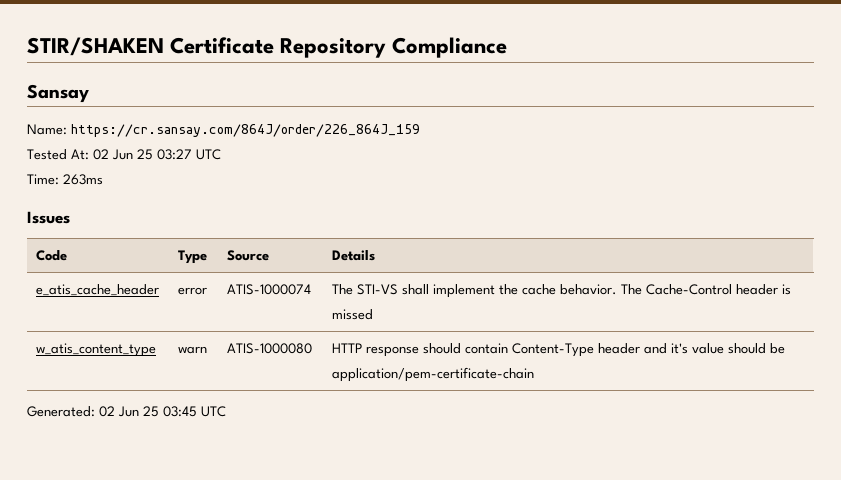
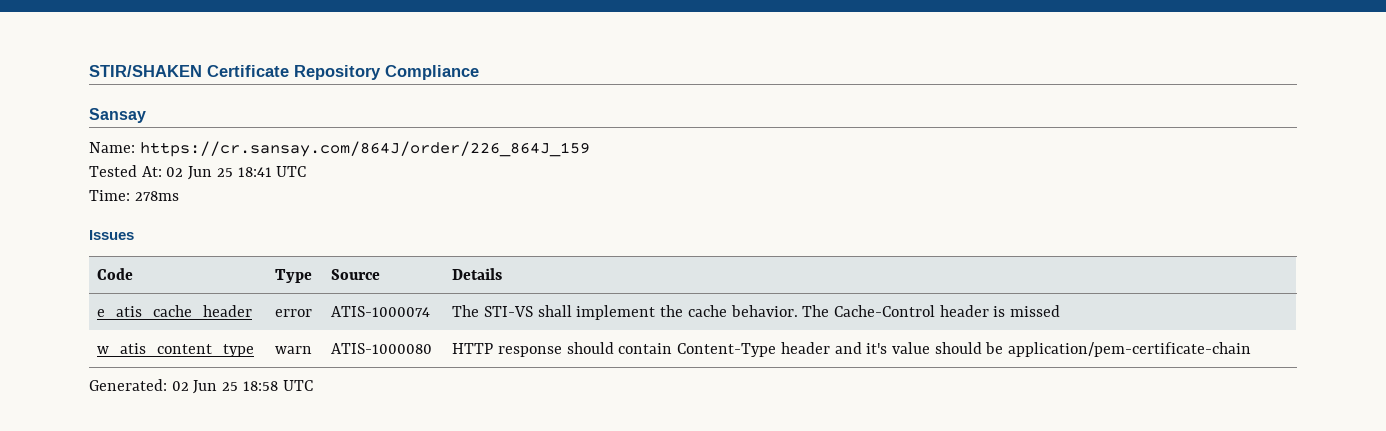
- Tested At: 02 Jun 25 03:27 UTC
+ Tested At: 02 Jun 25 18:41 UTC
- Time: 263ms
+ Time: 278ms
- Generated: 02 Jun 25 03:45 UTC
+ Generated: 02 Jun 25 18:58 UTC

